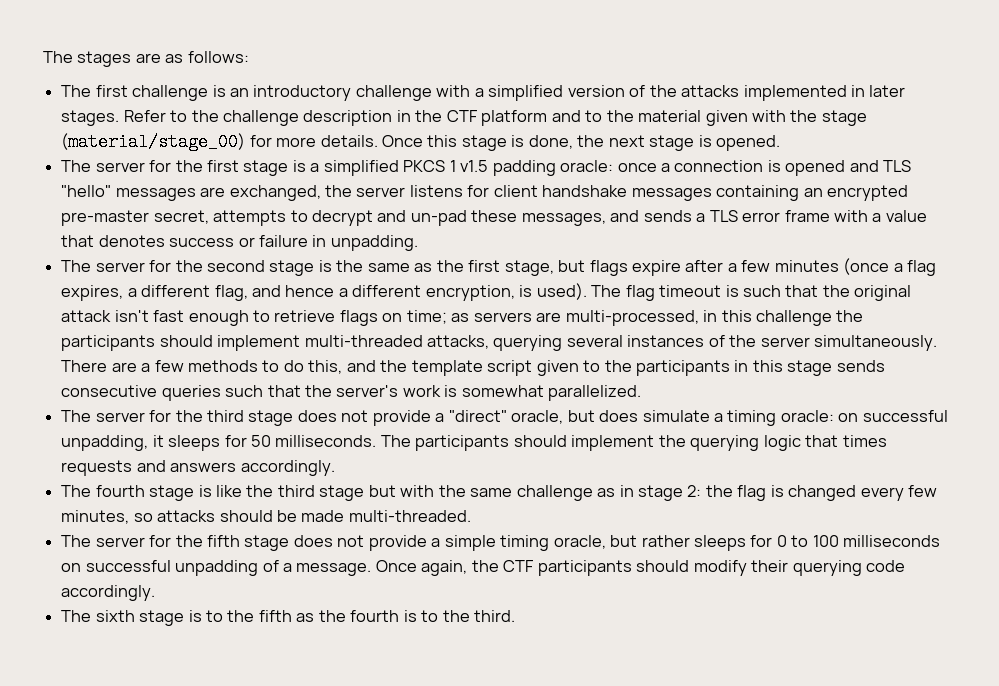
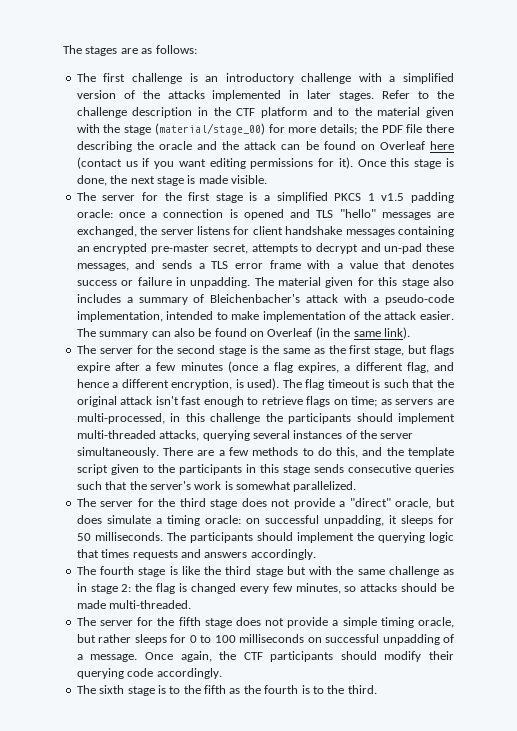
- Refer to the challenge description in the CTF platform and to the material given with the stage (material/stage_00) for more details.
+ Refer to the challenge description in the CTF platform and to the material given with the stage (material/stage_00) for more details; the PDF file there describing the oracle and the attack can be found on Overleaf here (contact us if you want editing permissions for it).
- Once this stage is done, the next stage is opened.
+ Once this stage is done, the next stage is made visible.
+ The material given for this stage also includes a summary of Bleichenbacher's attack with a pseudo-code implementation, intended to make implementation of the attack easier. The summary can also be found on Overleaf (in the same link).

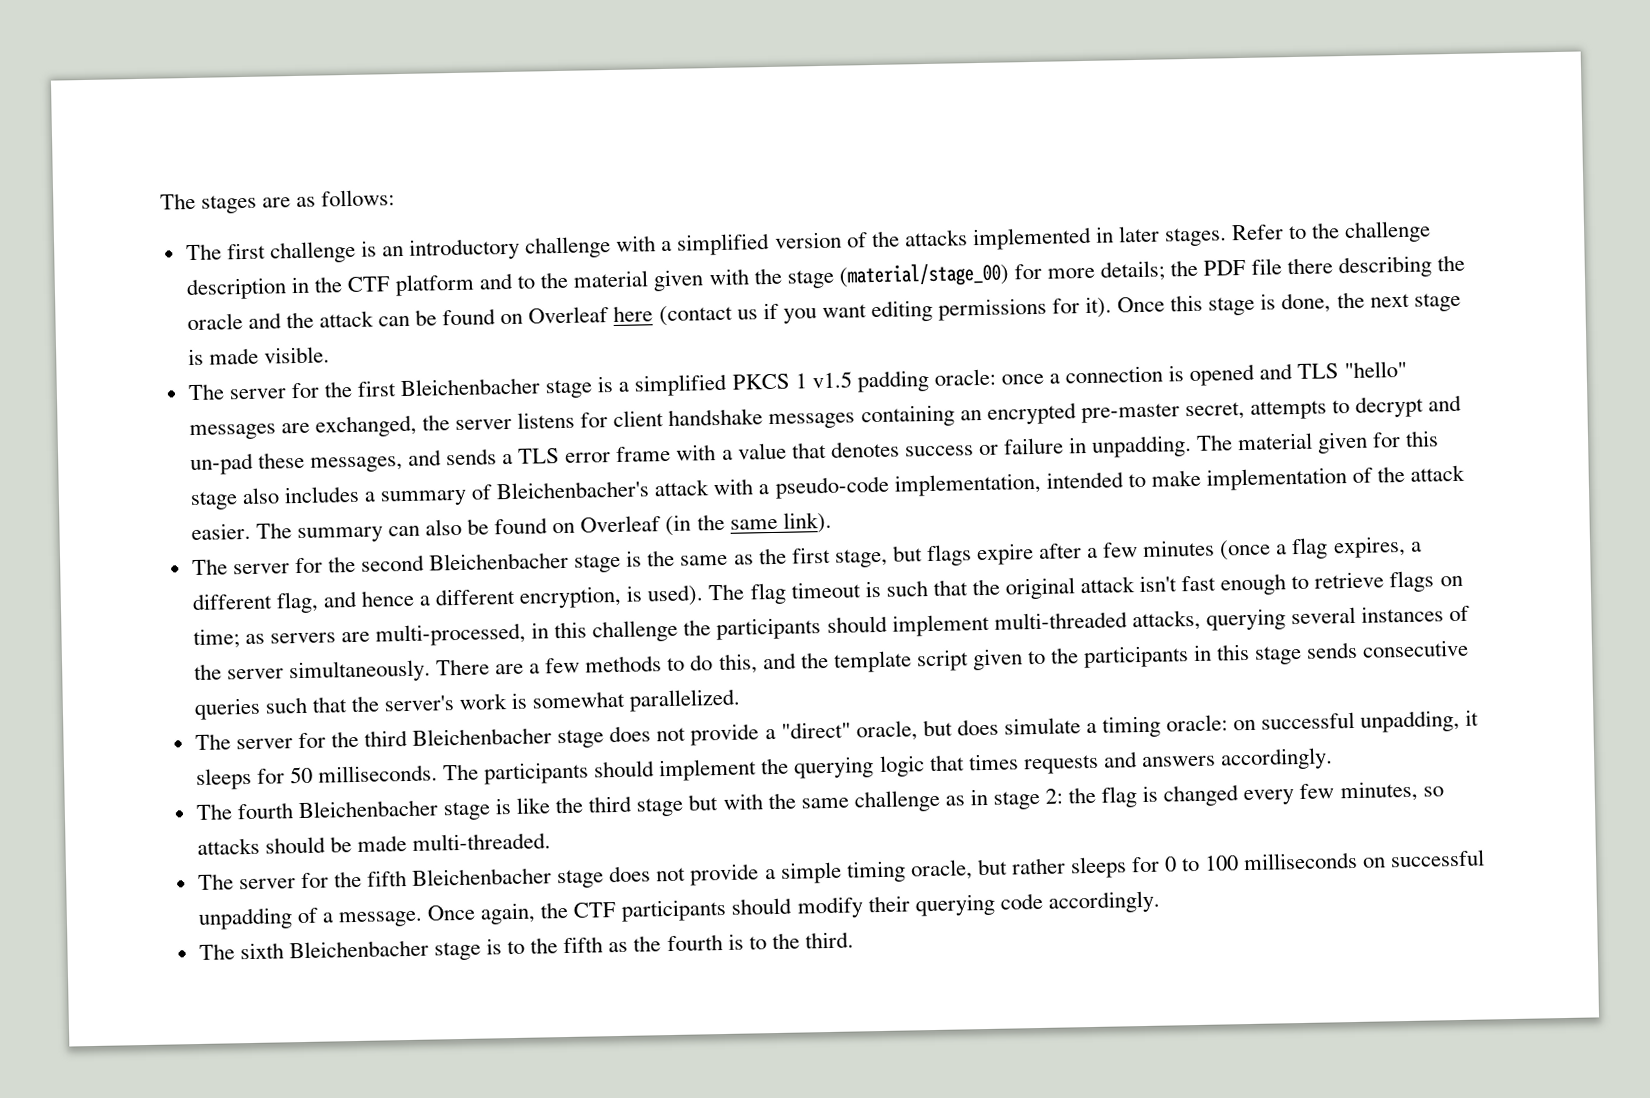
- The server for the first stage is a simplified PKCS 1 v1.5 padding oracle: once a connection is opened and TLS "hello" messages are exchanged, the server listens for client handshake messages containing an encrypted pre-master secret, attempts to decrypt and un-pad these messages, and sends a TLS error frame with a value that denotes success or failure in unpadding.
+ The server for the first Bleichenbacher stage is a simplified PKCS 1 v1.5 padding oracle: once a connection is opened and TLS "hello" messages are exchanged, the server listens for client handshake messages containing an encrypted pre-master secret, attempts to decrypt and un-pad these messages, and sends a TLS error frame with a value that denotes success or failure in unpadding.
- The server for the second stage is the same as the first stage, but flags expire after a few minutes (once a flag expires, a different flag, and hence a different encryption, is used).
+ The server for the second Bleichenbacher stage is the same as the first stage, but flags expire after a few minutes (once a flag expires, a different flag, and hence a different encryption, is used).
- The server for the third stage does not provide a "direct" oracle, but does simulate a timing oracle: on successful unpadding, it sleeps for 50 milliseconds.
+ The server for the third Bleichenbacher stage does not provide a "direct" oracle, but does simulate a timing oracle: on successful unpadding, it sleeps for 50 milliseconds.
- The fourth stage is like the third stage but with the same challenge as in stage 2: the flag is changed every few minutes, so attacks should be made multi-threaded.
+ The fourth Bleichenbacher stage is like the third stage but with the same challenge as in stage 2: the flag is changed every few minutes, so attacks should be made multi-threaded.
- The server for the fifth stage does not provide a simple timing oracle, but rather sleeps for 0 to 100 milliseconds on successful unpadding of a message.
+ The server for the fifth Bleichenbacher stage does not provide a simple timing oracle, but rather sleeps for 0 to 100 milliseconds on successful unpadding of a message.
- The sixth stage is to the fifth as the fourth is to the third.
+ The sixth Bleichenbacher stage is to the fifth as the fourth is to the third.

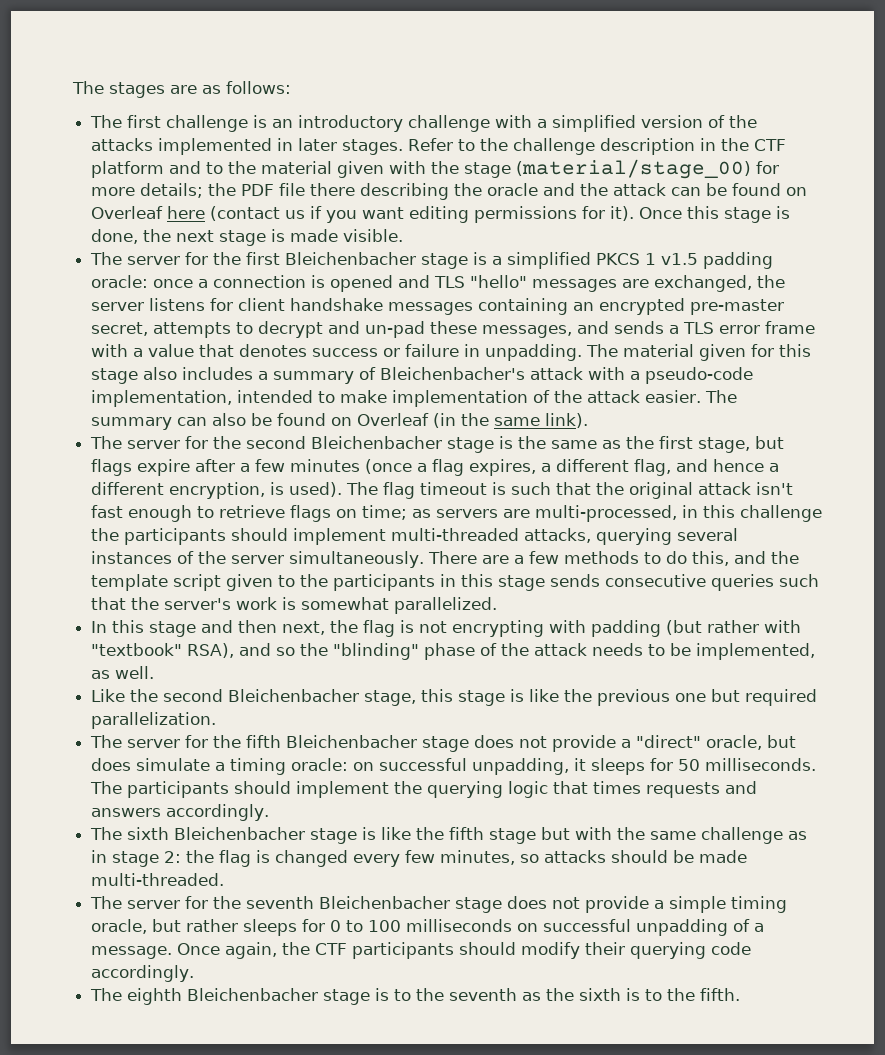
- The server for the third Bleichenbacher stage does not provide a "direct" oracle, but does simulate a timing oracle: on successful unpadding, it sleeps for 50 milliseconds.
+ In this stage and then next, the flag is not encrypting with padding (but rather with "textbook" RSA), and so the "blinding" phase of the attack needs to be implemented, as well.
+ Like the second Bleichenbacher stage, this stage is like the previous one but required parallelization.
+ The server for the fifth Bleichenbacher stage does not provide a "direct" oracle, but does simulate a timing oracle: on successful unpadding, it sleeps for 50 milliseconds.
- The fourth Bleichenbacher stage is like the third stage but with the same challenge as in stage 2: the flag is changed every few minutes, so attacks should be made multi-threaded.
+ The sixth Bleichenbacher stage is like the fifth stage but with the same challenge as in stage 2: the flag is changed every few minutes, so attacks should be made multi-threaded.
- The server for the fifth Bleichenbacher stage does not provide a simple timing oracle, but rather sleeps for 0 to 100 milliseconds on successful unpadding of a message.
+ The server for the seventh Bleichenbacher stage does not provide a simple timing oracle, but rather sleeps for 0 to 100 milliseconds on successful unpadding of a message.
- The sixth Bleichenbacher stage is to the fifth as the fourth is to the third.
+ The eighth Bleichenbacher stage is to the seventh as the sixth is to the fifth.

